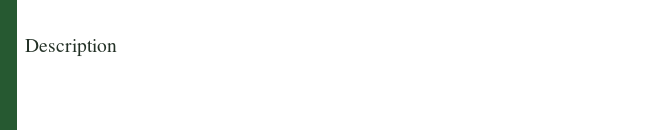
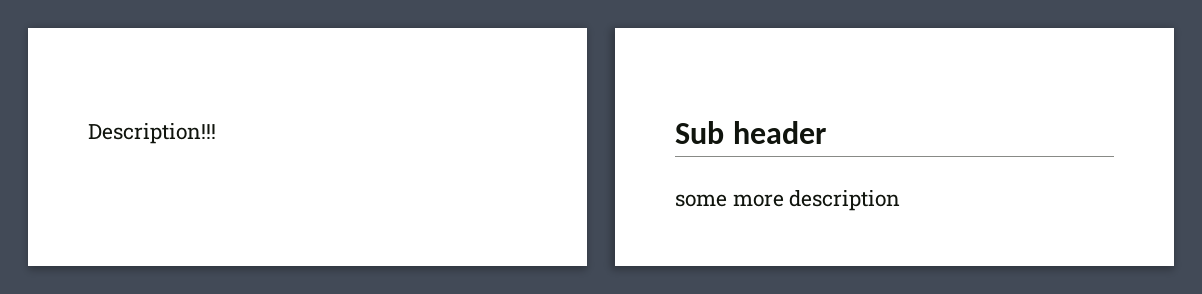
- Description
+ Description!!!
+ Sub header
+ some more description

